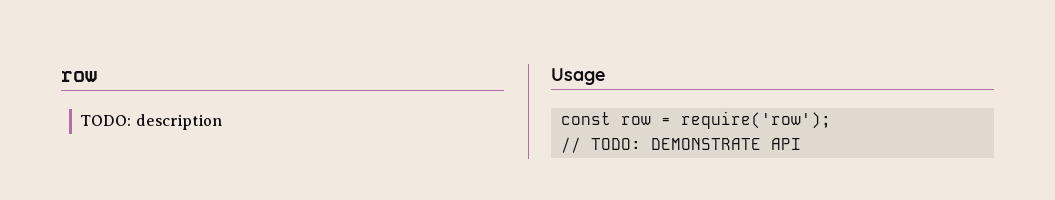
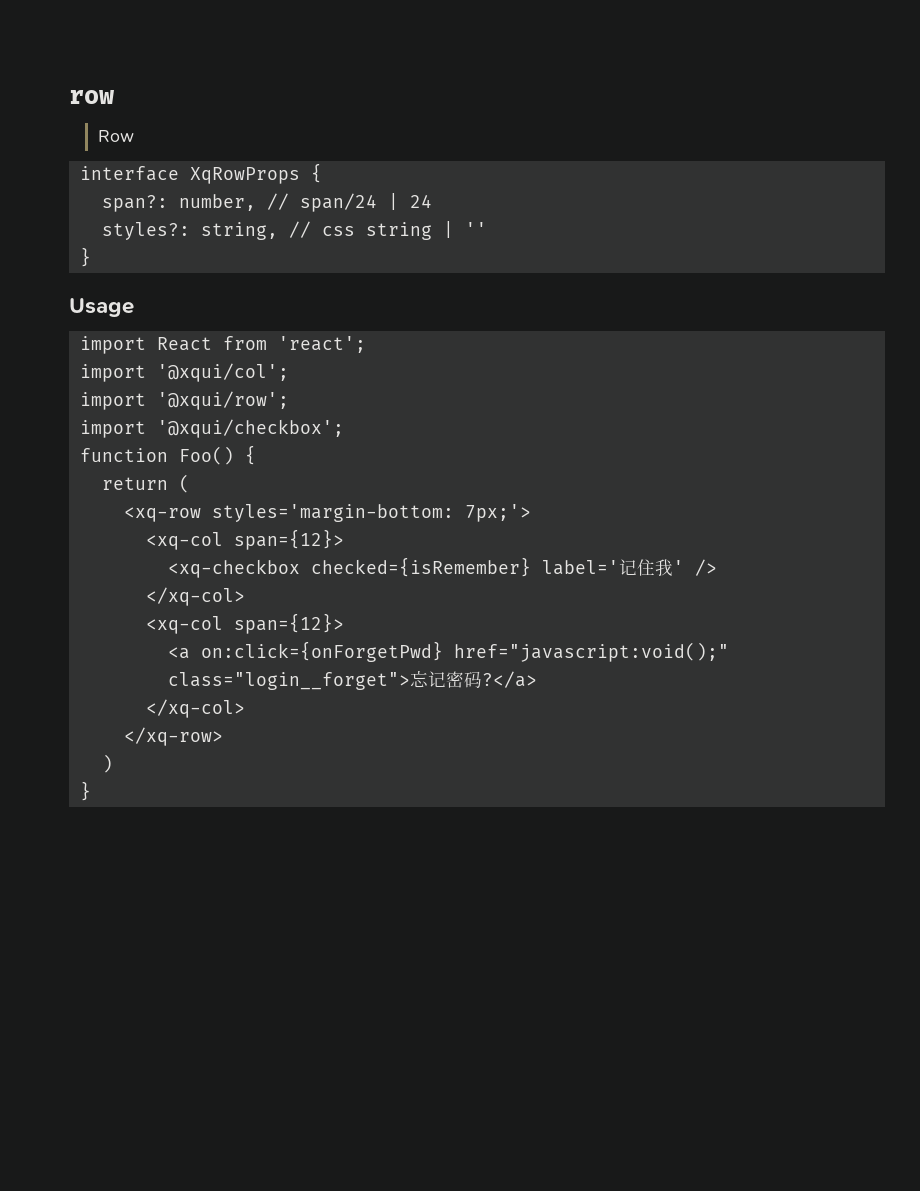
- TODO: description
+ Row
+ interface XqRowProps {
+ span?: number, // span/24 | 24
+ styles?: string, // css string | ''
+ }
  Usage
- const row = require('row');
- // TODO: DEMONSTRATE API
+ import React from 'react';
+ import '@xqui/col';
+ import '@xqui/row';
+ import '@xqui/checkbox';
+ function Foo() {
+ return (
+ <xq-row styles='margin-bottom: 7px;'>
+ <xq-col span={12}>
+ <xq-checkbox checked={isRemember} label='记住我' />
+ </xq-col>
+ <xq-col span={12}>
+ <a on:click={onForgetPwd} href="javascript:void();" class="login__forget">忘记密码?</a>
+ </xq-col>
+ </xq-row>
+ )
+ }

